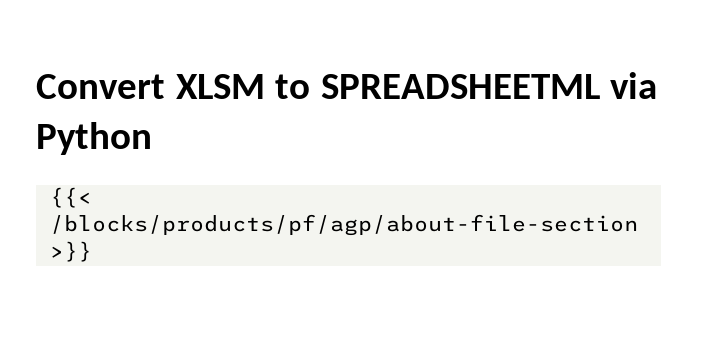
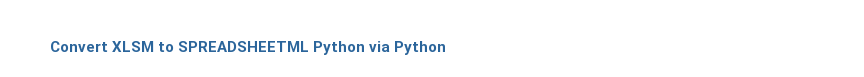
- Convert XLSM to SPREADSHEETML via Python
+ Convert XLSM to SPREADSHEETML Python via Python
- {{< /blocks/products/pf/agp/about-file-section >}}

